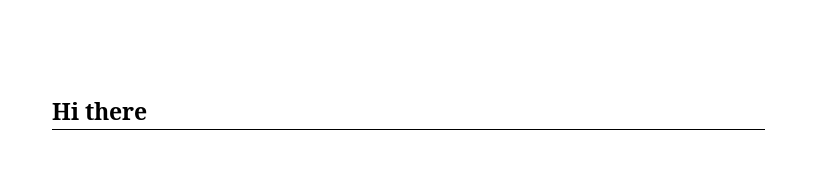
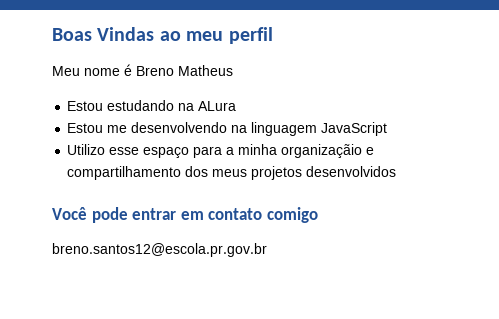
- Hi there
+ Boas Vindas ao meu perfil
+ Meu nome é Breno Matheus
+ Estou estudando na ALura
+ Estou me desenvolvendo na linguagem JavaScript
+ Utilizo esse espaço para a minha organizaçãio e compartilhamento dos meus projetos desenvolvidos
+ Você pode entrar em contato comigo
+ breno.santos12@escola.pr.gov.br

